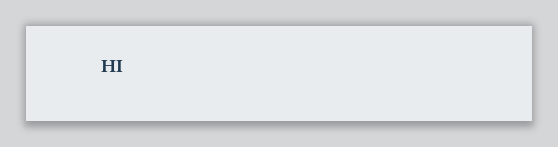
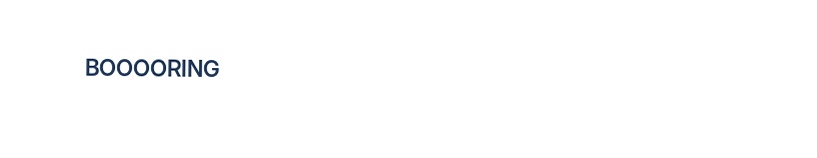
- HI
+ BOOOORING

